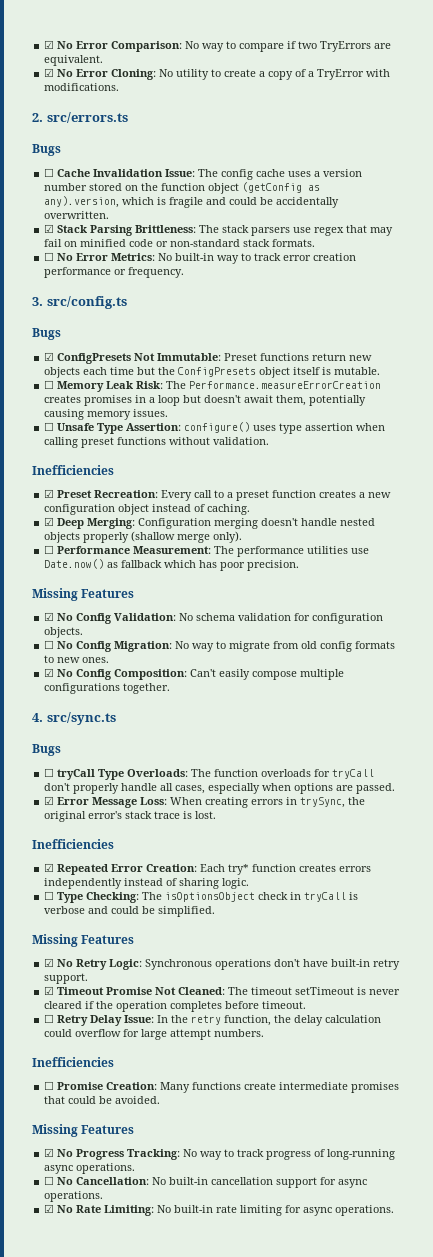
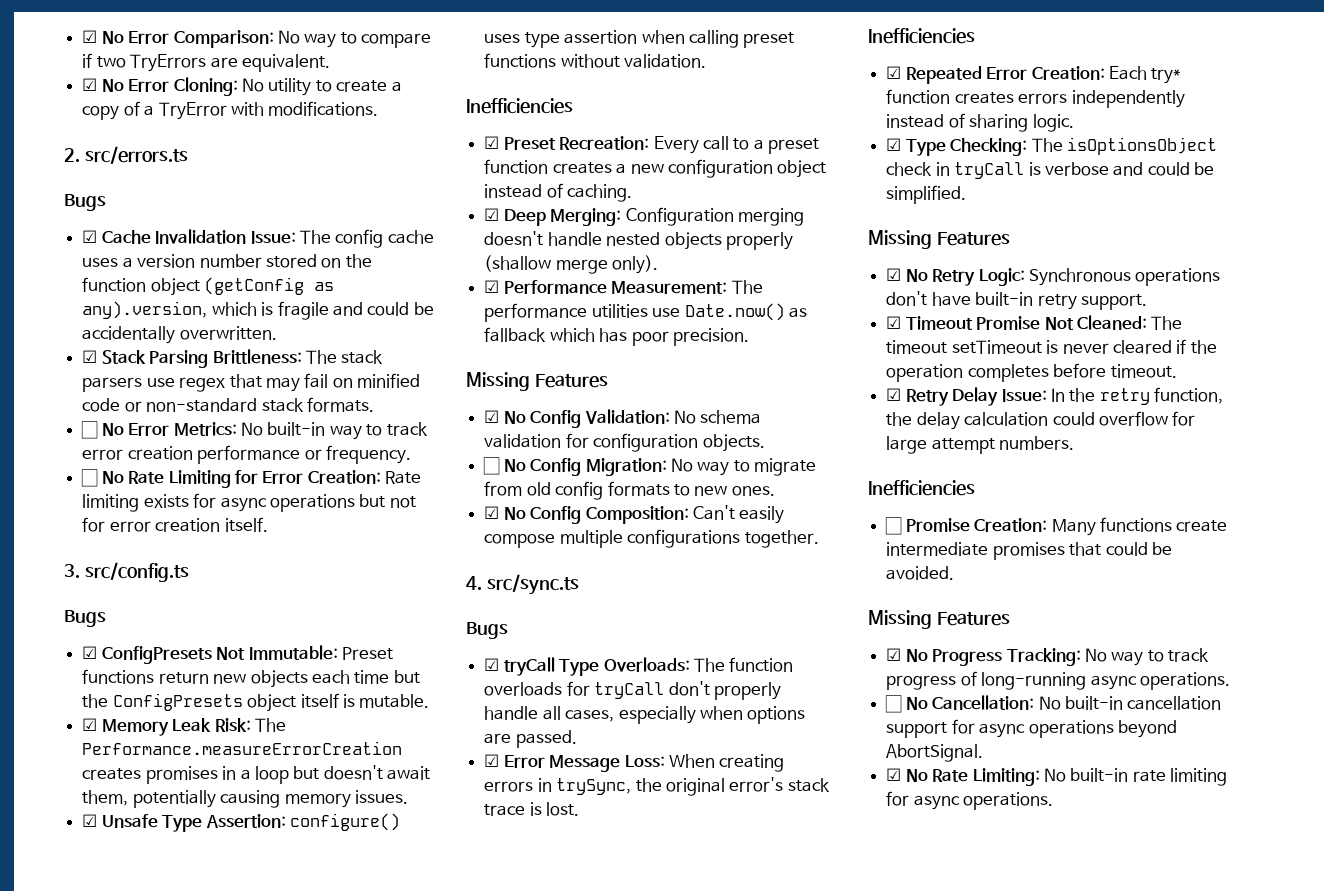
- ☐ Cache Invalidation Issue: The config cache uses a version number stored on the function object (getConfig as any).version, which is fragile and could be accidentally overwritten.
+ ☑ Cache Invalidation Issue: The config cache uses a version number stored on the function object (getConfig as any).version, which is fragile and could be accidentally overwritten.
+ ☐ No Rate Limiting for Error Creation: Rate limiting exists for async operations but not for error creation itself.
- ☐ Memory Leak Risk: The Performance.measureErrorCreation creates promises in a loop but doesn't await them, potentially causing memory issues.
+ ☑ Memory Leak Risk: The Performance.measureErrorCreation creates promises in a loop but doesn't await them, potentially causing memory issues.
- ☐ Unsafe Type Assertion: configure() uses type assertion when calling preset functions without validation.
+ ☑ Unsafe Type Assertion: configure() uses type assertion when calling preset functions without validation.
- ☐ Performance Measurement: The performance utilities use Date.now() as fallback which has poor precision.
+ ☑ Performance Measurement: The performance utilities use Date.now() as fallback which has poor precision.
- ☐ tryCall Type Overloads: The function overloads for tryCall don't properly handle all cases, especially when options are passed.
+ ☑ tryCall Type Overloads: The function overloads for tryCall don't properly handle all cases, especially when options are passed.
- ☐ Type Checking: The isOptionsObject check in tryCall is verbose and could be simplified.
+ ☑ Type Checking: The isOptionsObject check in tryCall is verbose and could be simplified.
- ☐ Retry Delay Issue: In the retry function, the delay calculation could overflow for large attempt numbers.
+ ☑ Retry Delay Issue: In the retry function, the delay calculation could overflow for large attempt numbers.
- ☐ No Cancellation: No built-in cancellation support for async operations.
+ ☐ No Cancellation: No built-in cancellation support for async operations beyond AbortSignal.

